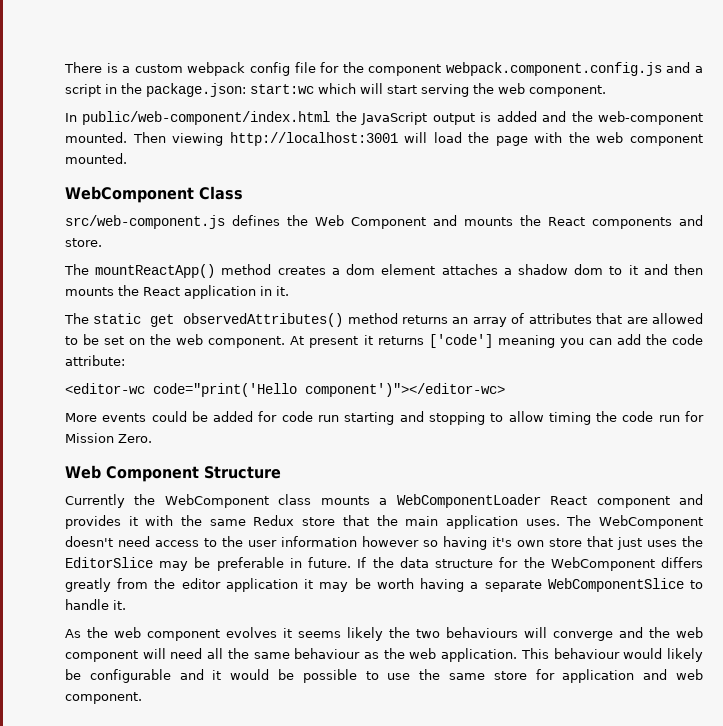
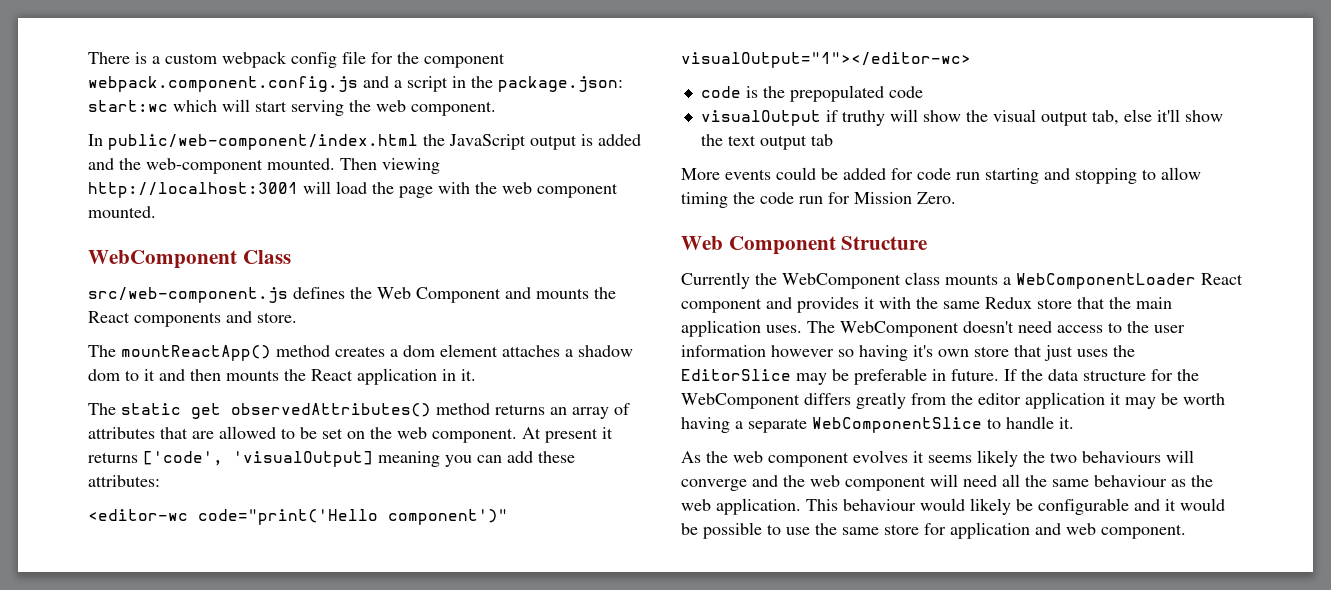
- At present it returns ['code'] meaning you can add the code attribute:
+ At present it returns ['code', 'visualOutput] meaning you can add these attributes:
- <editor-wc code="print('Hello component')"></editor-wc>
+ <editor-wc code="print('Hello component')" visualOutput="1"></editor-wc>
+ code is the prepopulated code
+ visualOutput if truthy will show the visual output tab, else it'll show the text output tab

